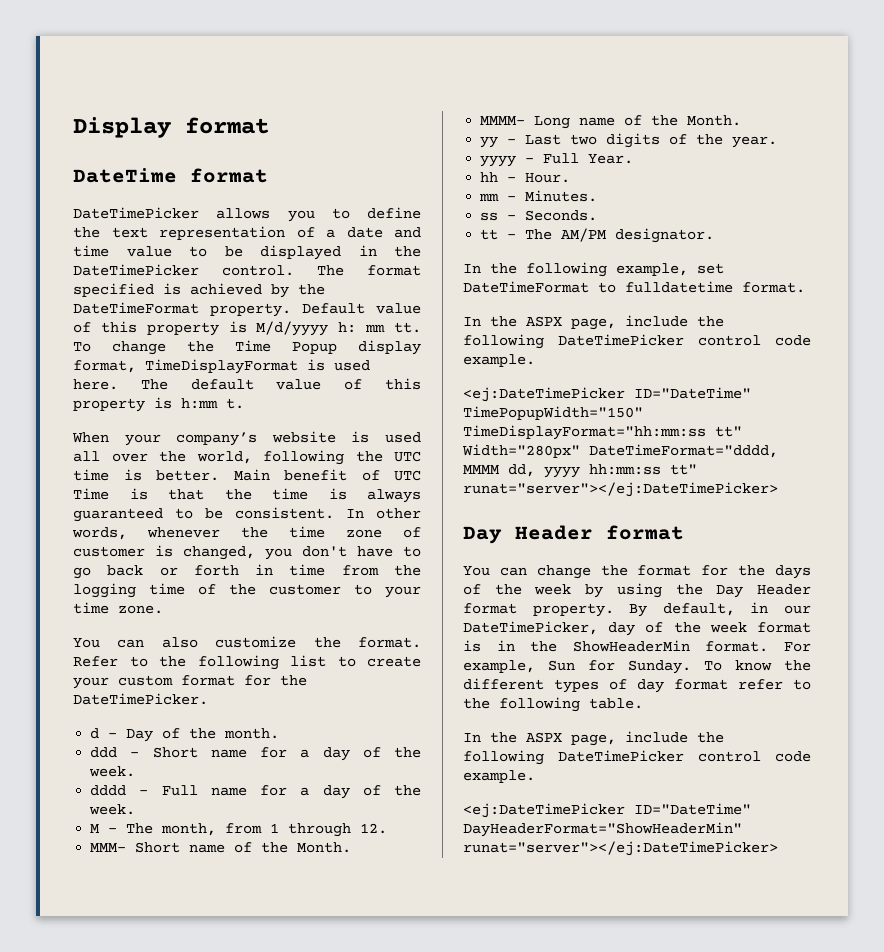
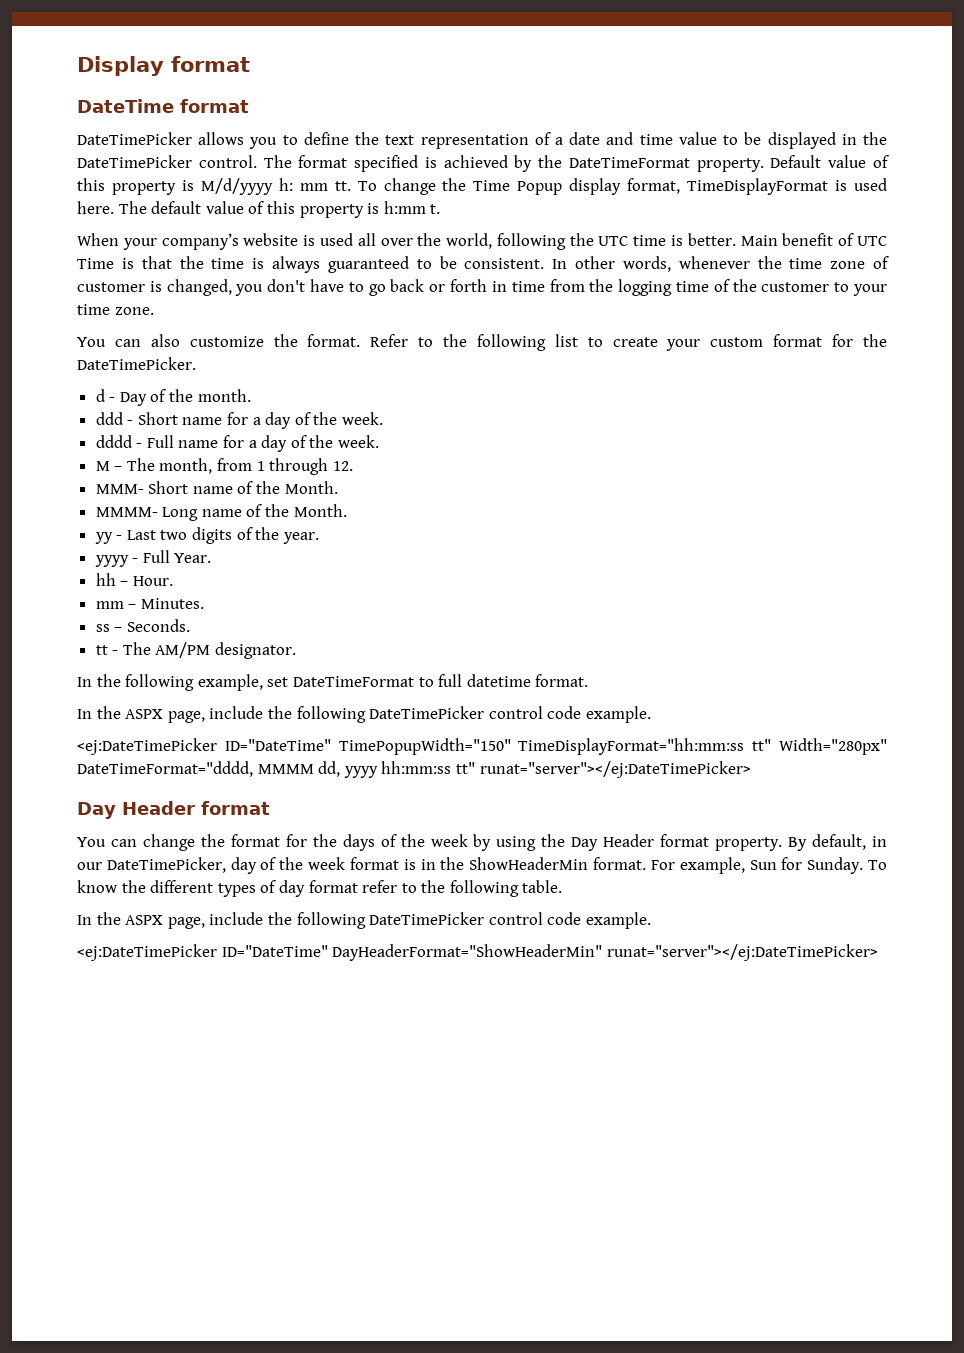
- In the following example, set DateTimeFormat to fulldatetime format.
+ In the following example, set DateTimeFormat to full datetime format.

